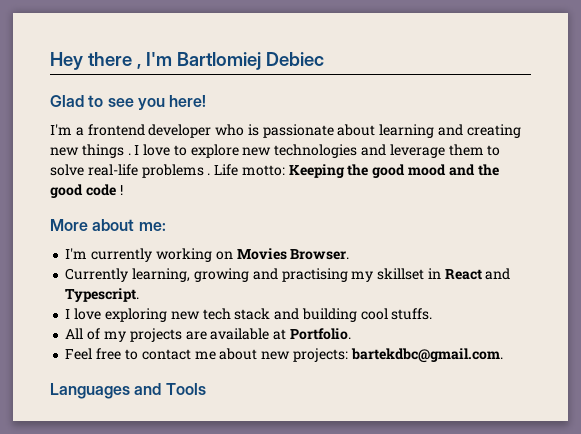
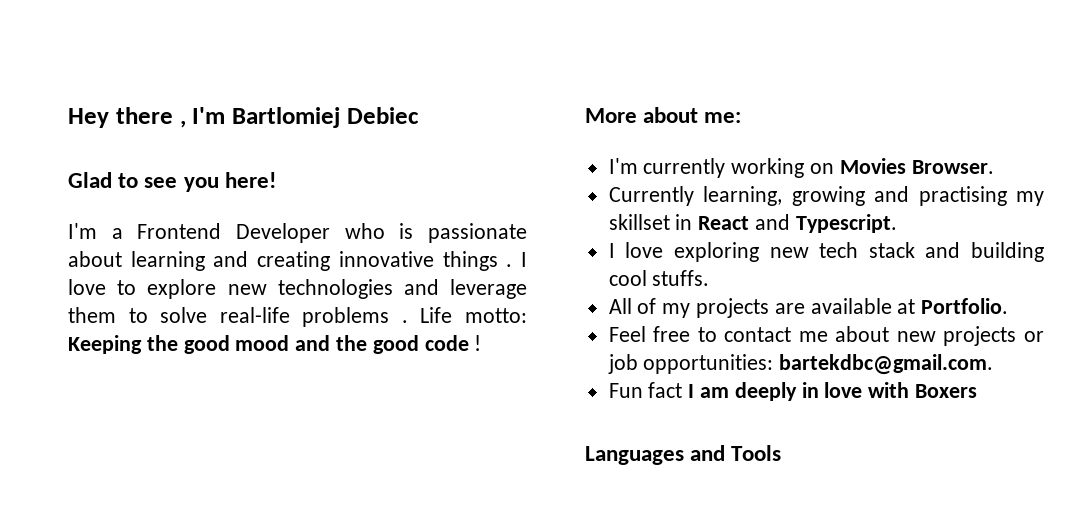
- I'm a frontend developer who is passionate about learning and creating new things .
+ I'm a Frontend Developer who is passionate about learning and creating innovative things .
- Feel free to contact me about new projects: bartekdbc@gmail.com.
+ Feel free to contact me about new projects or job opportunities: bartekdbc@gmail.com.
+ Fun fact I am deeply in love with Boxers

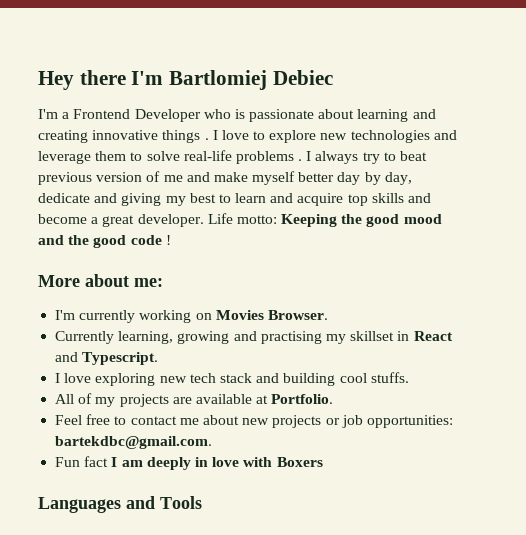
- Hey there , I'm Bartlomiej Debiec
+ Hey there I'm Bartlomiej Debiec
- Glad to see you here!
+ I always try to beat previous version of me and make myself better day by day, dedicate and giving my best to learn and acquire top skills and become a great developer.

